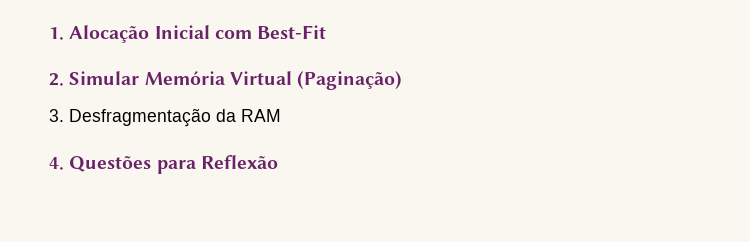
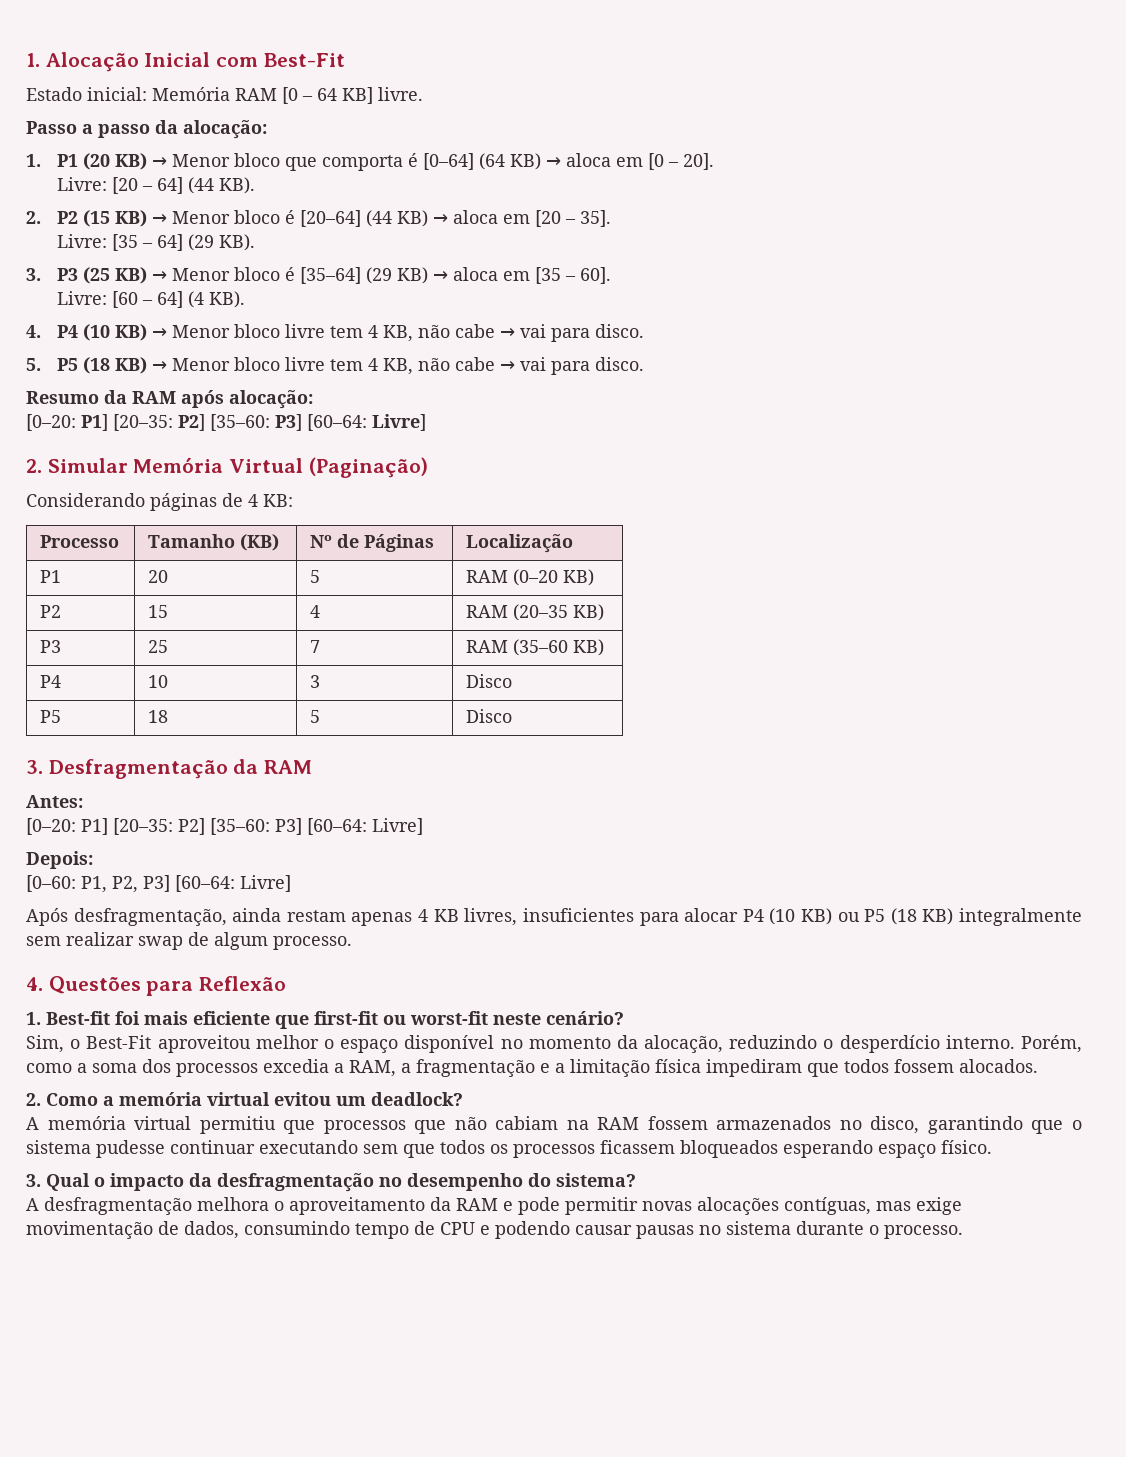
+ Estado inicial: Memória RAM [0 – 64 KB] livre.
+ Passo a passo da alocação:
+ 1. P1 (20 KB) → Menor bloco que comporta é [0–64] (64 KB) → aloca em [0 – 20].
+ Livre: [20 – 64] (44 KB).
+ 2. P2 (15 KB) → Menor bloco é [20–64] (44 KB) → aloca em [20 – 35].
+ Livre: [35 – 64] (29 KB).
+ 3. P3 (25 KB) → Menor bloco é [35–64] (29 KB) → aloca em [35 – 60].
+ Livre: [60 – 64] (4 KB).
+ 4. P4 (10 KB) → Menor bloco livre tem 4 KB, não cabe → vai para disco.
+ 5. P5 (18 KB) → Menor bloco livre tem 4 KB, não cabe → vai para disco.
+ Resumo da RAM após alocação:
+ [0–20: P1] [20–35: P2] [35–60: P3] [60–64: Livre]
+ Considerando páginas de 4 KB:
+ Processo | Tamanho (KB) | Nº de Páginas | Localização
+ P1 | 20 | 5 | RAM (0–20 KB)
+ P2 | 15 | 4 | RAM (20–35 KB)
+ P3 | 25 | 7 | RAM (35–60 KB)
+ P4 | 10 | 3 | Disco
+ P5 | 18 | 5 | Disco
  3. Desfragmentação da RAM
+ Antes:
+ [0–20: P1] [20–35: P2] [35–60: P3] [60–64: Livre]
+ Depois:
+ [0–60: P1, P2, P3] [60–64: Livre]
+ Após desfragmentação, ainda restam apenas 4 KB livres, insuficientes para alocar P4 (10 KB) ou P5 (18 KB) integralmente sem realizar swap de algum processo.
  4. Questões para Reflexão
+ 1. Best-fit foi mais eficiente que first-fit ou worst-fit neste cenário?
+ Sim, o Best-Fit aproveitou melhor o espaço disponível no momento da alocação, reduzindo o desperdício interno. Porém, como a soma dos processos excedia a RAM, a fragmentação e a limitação física impediram que todos fossem alocados.
+ 2. Como a memória virtual evitou um deadlock?
+ A memória virtual permitiu que processos que não cabiam na RAM fossem armazenados no disco, garantindo que o sistema pudesse continuar executando sem que todos os processos ficassem bloqueados esperando espaço físico.
+ 3. Qual o impacto da desfragmentação no desempenho do sistema?
+ A desfragmentação melhora o aproveitamento da RAM e pode permitir novas alocações contíguas, mas exige movimentação de dados, consumindo tempo de CPU e podendo causar pausas no sistema durante o processo.

